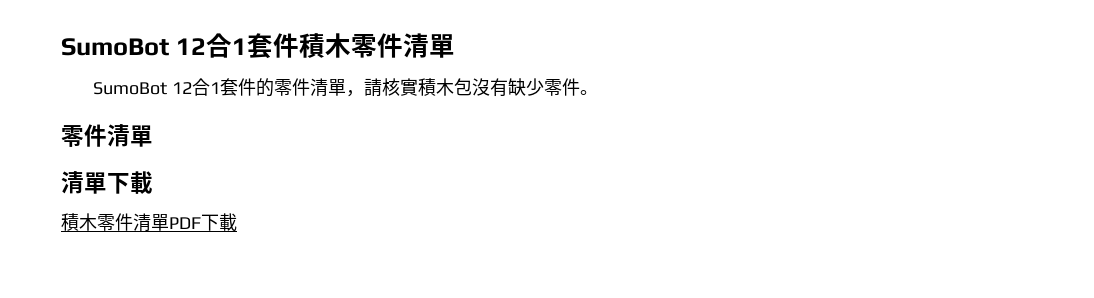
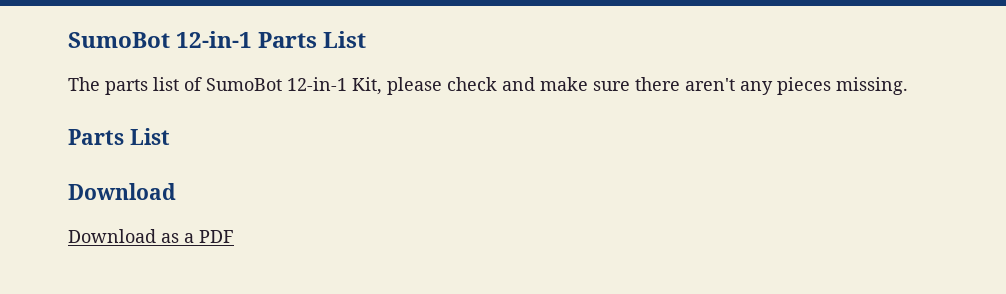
- SumoBot 12合1套件積木零件清單
- SumoBot 12合1套件的零件清單，請核實積木包沒有缺少零件。
- 零件清單
- 清單下載
- 積木零件清單PDF下載
+ SumoBot 12-in-1 Parts List
+ The parts list of SumoBot 12-in-1 Kit, please check and make sure there aren't any pieces missing.
+ Parts List
+ Download
+ Download as a PDF

